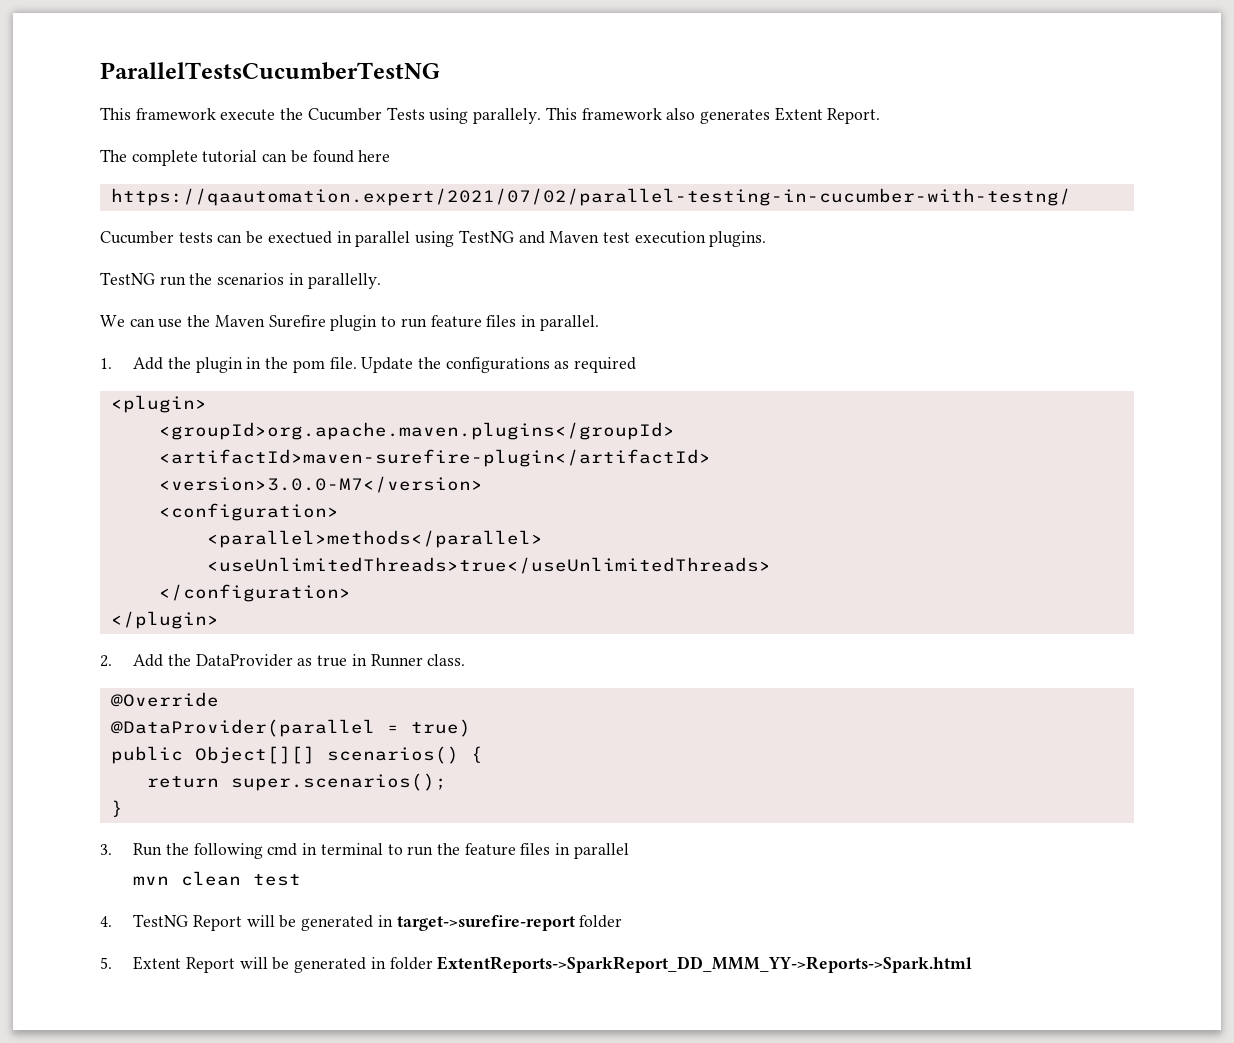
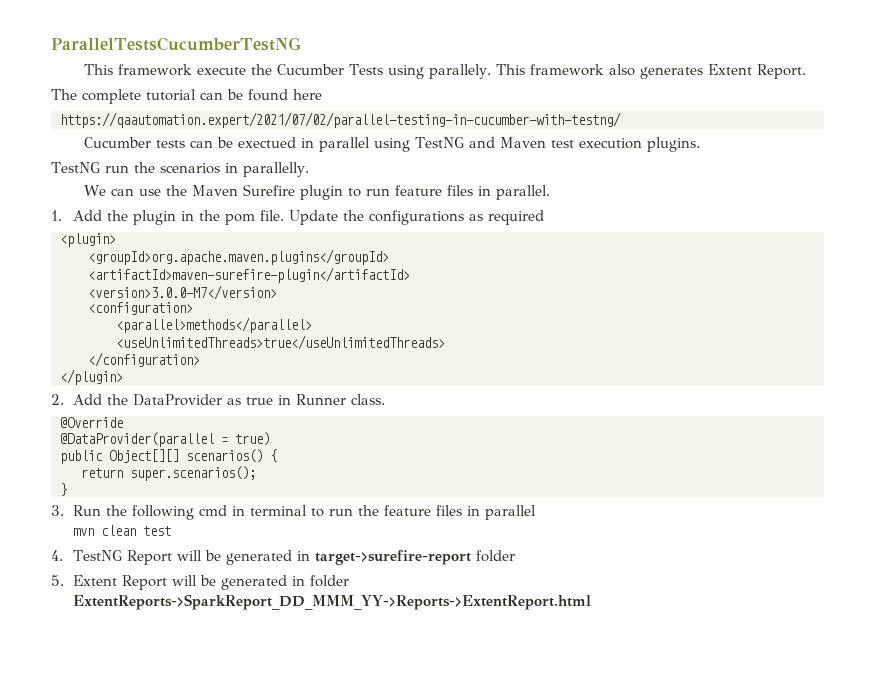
- 5. Extent Report will be generated in folder ExtentReports->SparkReport_DD_MMM_YY->Reports->Spark.html
+ 5. Extent Report will be generated in folder ExtentReports->SparkReport_DD_MMM_YY->Reports->ExtentReport.html

